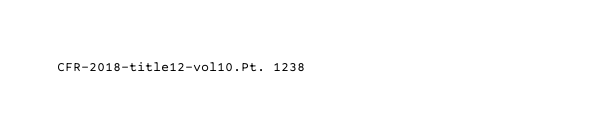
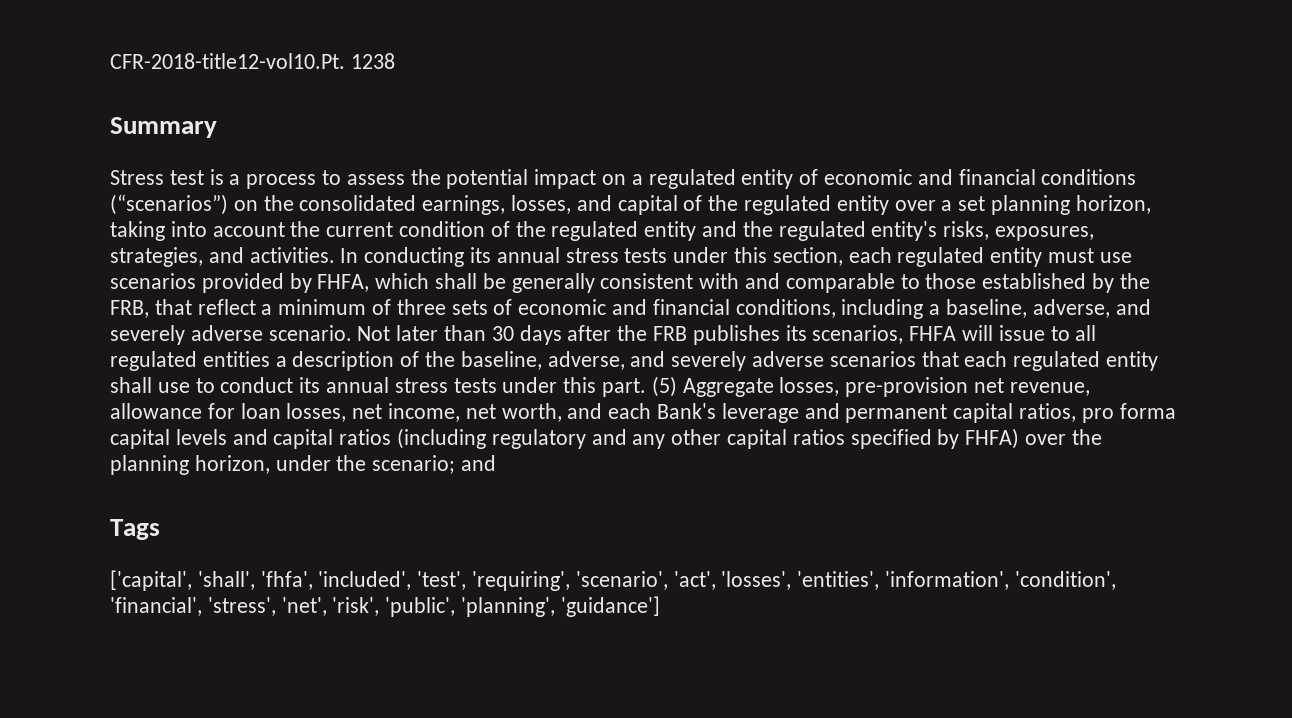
+ Summary
+ Stress test is a process to assess the potential impact on a regulated entity of economic and financial conditions (“scenarios”) on the consolidated earnings, losses, and capital of the regulated entity over a set planning horizon, taking into account the current condition of the regulated entity and the regulated entity's risks, exposures, strategies, and activities. In conducting its annual stress tests under this section, each regulated entity must use scenarios provided by FHFA, which shall be generally consistent with and comparable to those established by the FRB, that reflect a minimum of three sets of economic and financial conditions, including a baseline, adverse, and severely adverse scenario. Not later than 30 days after the FRB publishes its scenarios, FHFA will issue to all regulated entities a description of the baseline, adverse, and severely adverse scenarios that each regulated entity shall use to conduct its annual stress tests under this part. (5) Aggregate losses, pre-provision net revenue, allowance for loan losses, net income, net worth, and each Bank's leverage and permanent capital ratios, pro forma capital levels and capital ratios (including regulatory and any other capital ratios specified by FHFA) over the planning horizon, under the scenario; and
+ Tags
+ ['capital', 'shall', 'fhfa', 'included', 'test', 'requiring', 'scenario', 'act', 'losses', 'entities', 'information', 'condition', 'financial', 'stress', 'net', 'risk', 'public', 'planning', 'guidance']

